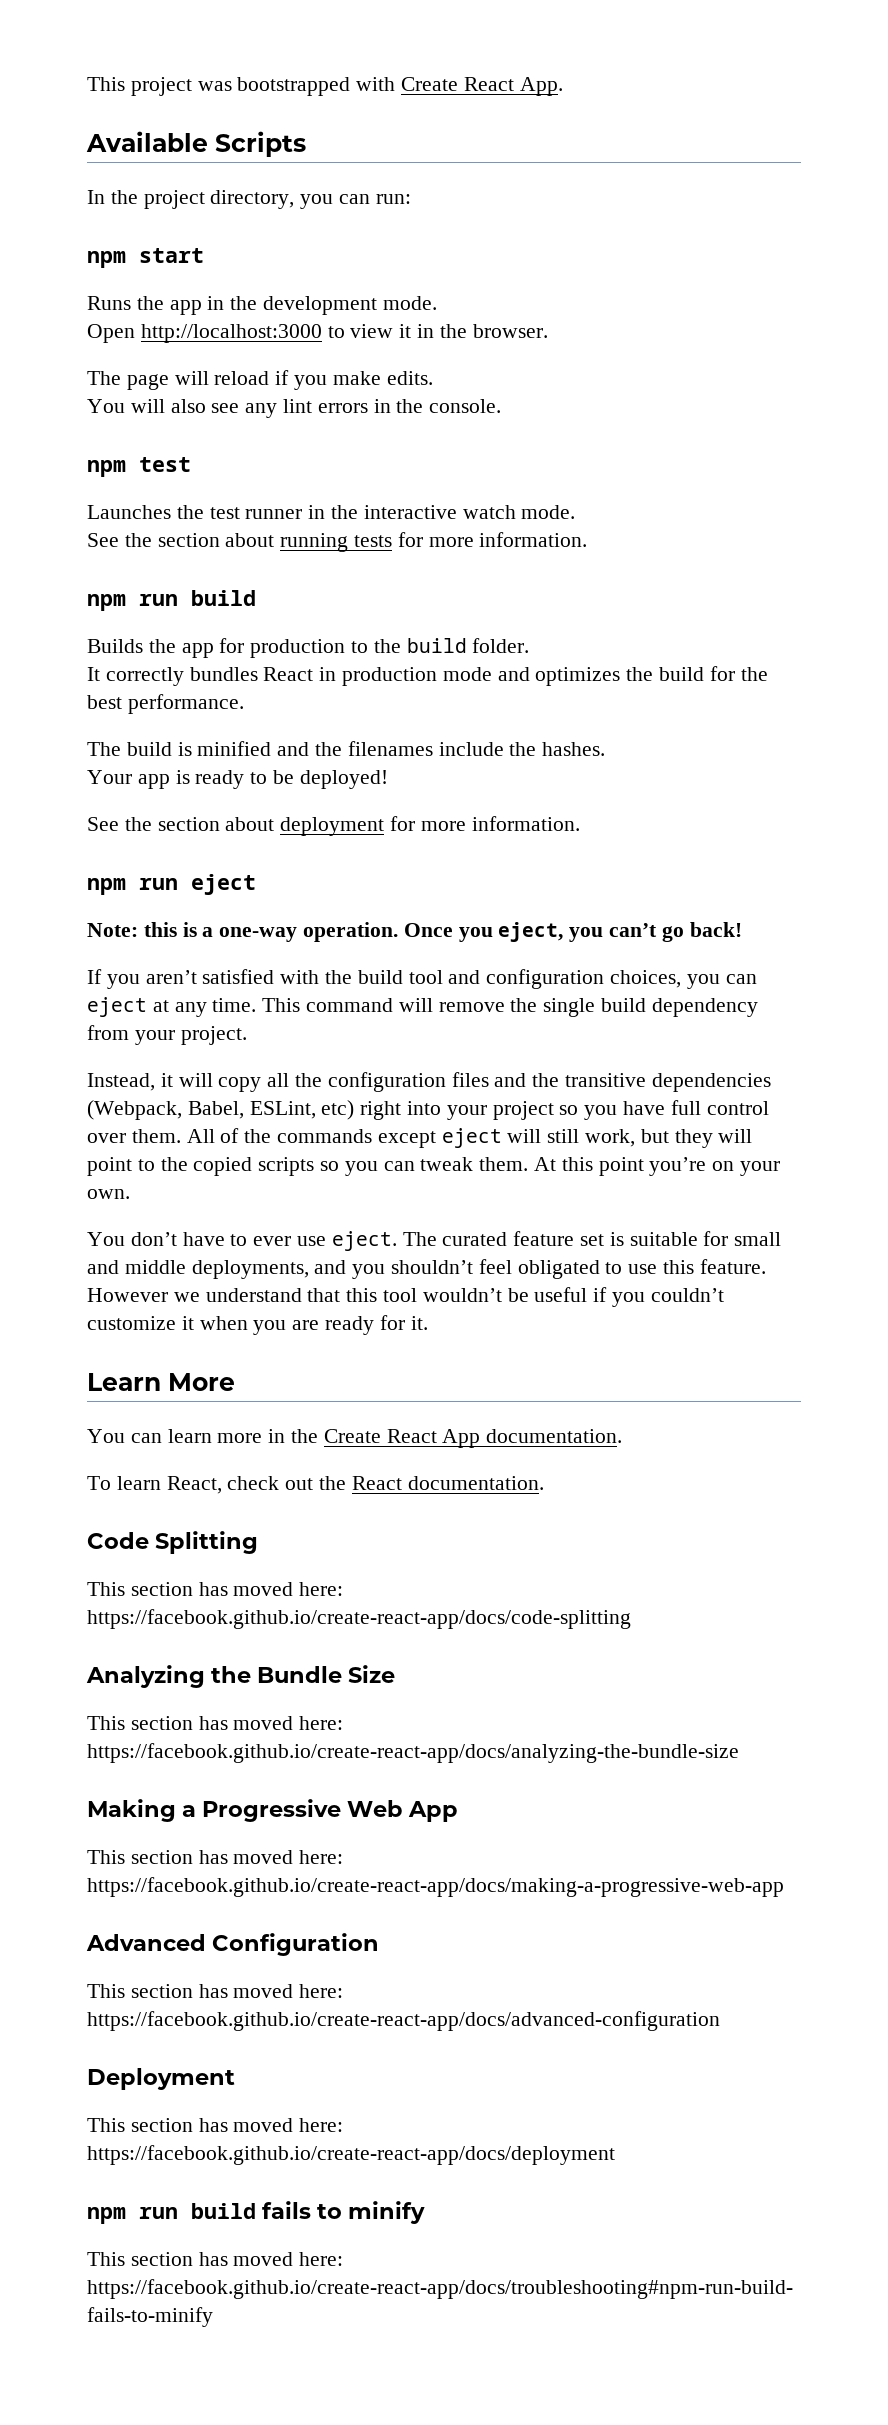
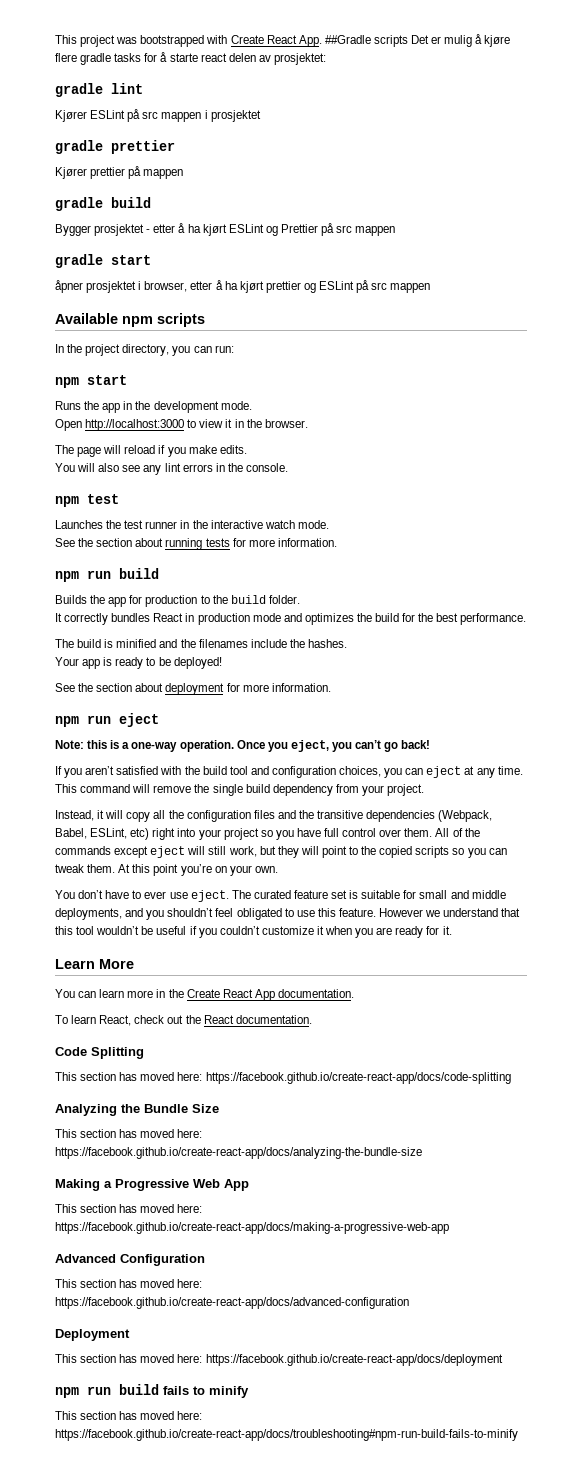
- This project was bootstrapped with Create React App.
+ This project was bootstrapped with Create React App. ##Gradle scripts Det er mulig å kjøre flere gradle tasks for å starte react delen av prosjektet:
+ gradle lint
+ Kjører ESLint på src mappen i prosjektet
+ gradle prettier
+ Kjører prettier på mappen
+ gradle build
+ Bygger prosjektet - etter å ha kjørt ESLint og Prettier på src mappen
+ gradle start
+ åpner prosjektet i browser, etter å ha kjørt prettier og ESLint på src mappen
- Available Scripts
+ Available npm scripts

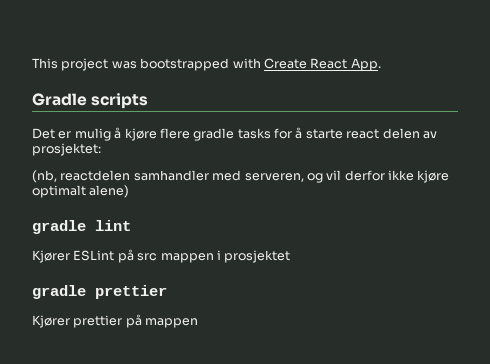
- This project was bootstrapped with Create React App. ##Gradle scripts Det er mulig å kjøre flere gradle tasks for å starte react delen av prosjektet:
+ This project was bootstrapped with Create React App.
+ Gradle scripts
+ Det er mulig å kjøre flere gradle tasks for å starte react delen av prosjektet:
+ (nb, reactdelen samhandler med serveren, og vil derfor ikke kjøre optimalt alene)
- gradle build
- Bygger prosjektet - etter å ha kjørt ESLint og Prettier på src mappen
- gradle start
- åpner prosjektet i browser, etter å ha kjørt prettier og ESLint på src mappen
- Available npm scripts
- In the project directory, you can run:
- npm start
- Runs the app in the development mode.
- Open http://localhost:3000 to view it in the browser.
- The page will reload if you make edits.
- You will also see any lint errors in the console.
- npm test
- Launches the test runner in the interactive watch mode.
- See the section about running tests for more information.
- npm run build
- Builds the app for production to the build folder.
- It correctly bundles React in production mode and optimizes the build for the best performance.
- The build is minified and the filenames include the hashes.
- Your app is ready to be deployed!
- See the section about deployment for more information.
- npm run eject
- Note: this is a one-way operation. Once you eject, you can’t go back!
- If you aren’t satisfied with the build tool and configuration choices, you can eject at any time. This command will remove the single build dependency from your project.
- Instead, it will copy all the configuration files and the transitive dependencies (Webpack, Babel, ESLint, etc) right into your project so you have full control over them. All of the commands except eject will still work, but they will point to the copied scripts so you can tweak them. At this point you’re on your own.
- You don’t have to ever use eject. The curated feature set is suitable for small and middle deployments, and you shouldn’t feel obligated to use this feature. However we understand that this tool wouldn’t be useful if you couldn’t customize it when you are ready for it.
- Learn More
- You can learn more in the Create React App documentation.
- To learn React, check out the React documentation.
- Code Splitting
- This section has moved here: https://facebook.github.io/create-react-app/docs/code-splitting
- Analyzing the Bundle Size
- This section has moved here: https://facebook.github.io/create-react-app/docs/analyzing-the-bundle-size
- Making a Progressive Web App
- This section has moved here: https://facebook.github.io/create-react-app/docs/making-a-progressive-web-app
- Advanced Configuration
- This section has moved here: https://facebook.github.io/create-react-app/docs/advanced-configuration
- Deployment
- This section has moved here: https://facebook.github.io/create-react-app/docs/deployment
- npm run build fails to minify
- This section has moved here: https://facebook.github.io/create-react-app/docs/troubleshooting#npm-run-build-fails-to-minify

